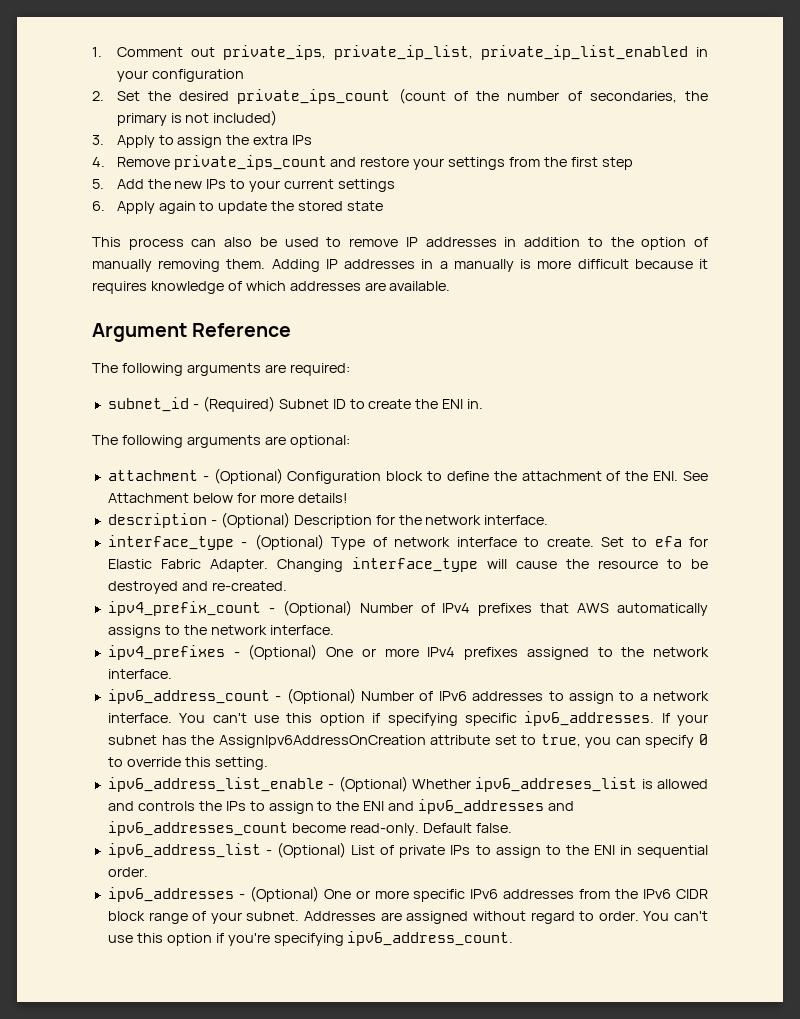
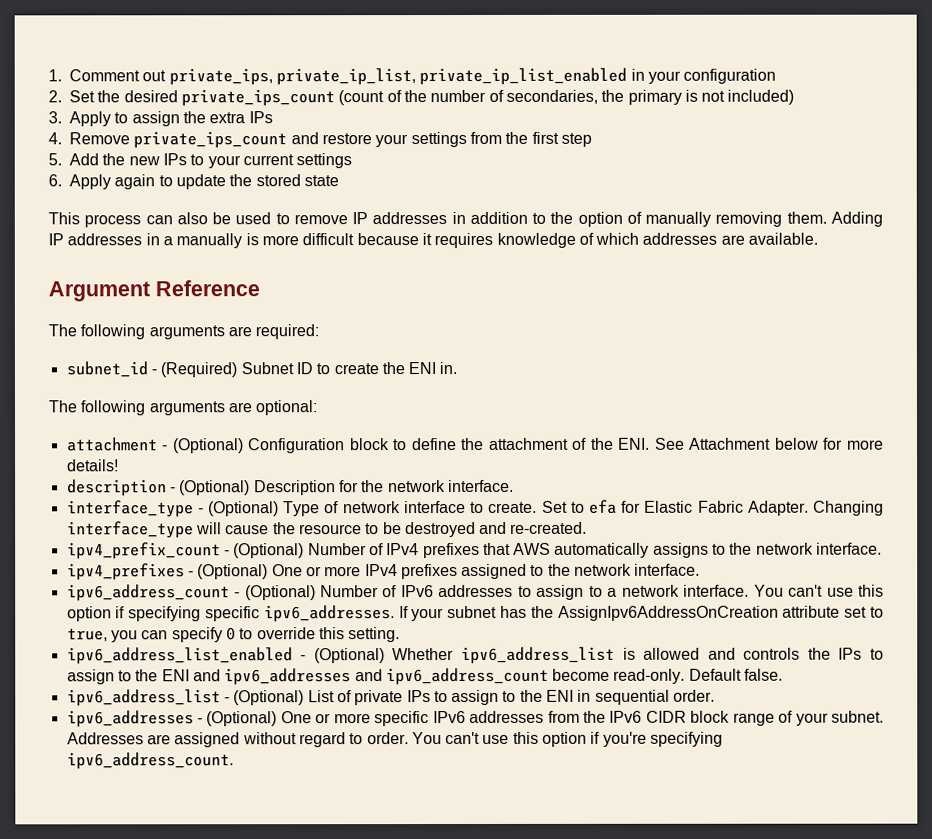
- ipv6_address_list_enable - (Optional) Whether ipv6_addreses_list is allowed and controls the IPs to assign to the ENI and ipv6_addresses and ipv6_addresses_count become read-only.
+ ipv6_address_list_enabled - (Optional) Whether ipv6_address_list is allowed and controls the IPs to assign to the ENI and ipv6_addresses and ipv6_address_count become read-only.

